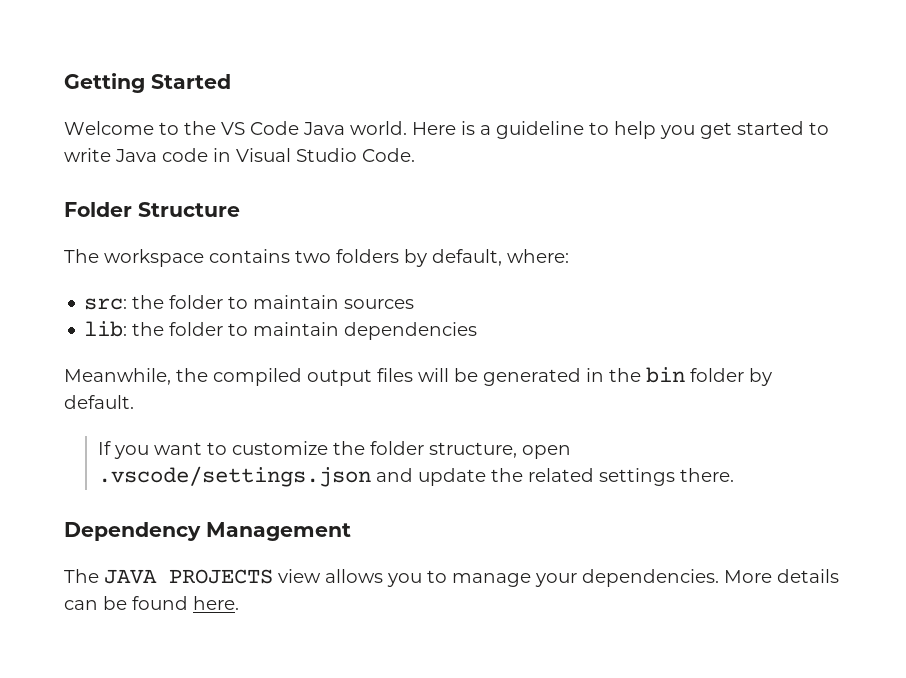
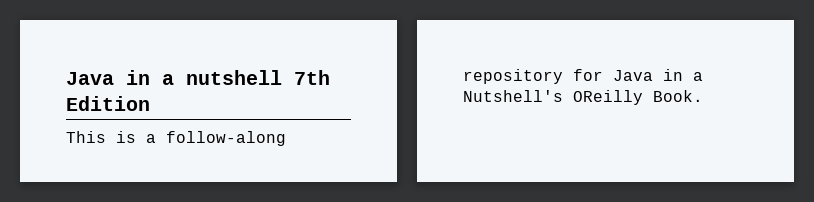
- Getting Started
- Welcome to the VS Code Java world. Here is a guideline to help you get started to write Java code in Visual Studio Code.
- Folder Structure
- The workspace contains two folders by default, where:
- src: the folder to maintain sources
- lib: the folder to maintain dependencies
- Meanwhile, the compiled output files will be generated in the bin folder by default.
- If you want to customize the folder structure, open .vscode/settings.json and update the related settings there.
- Dependency Management
- The JAVA PROJECTS view allows you to manage your dependencies. More details can be found here.
+ Java in a nutshell 7th Edition
+ This is a follow-along repository for Java in a Nutshell's OReilly Book.

